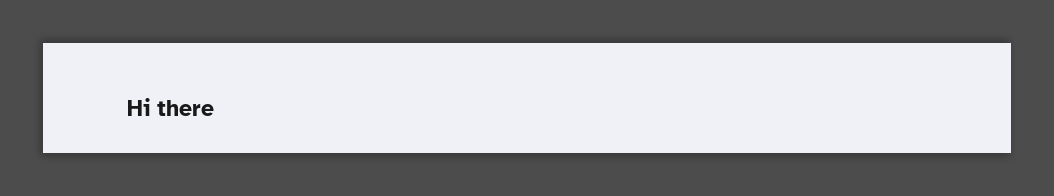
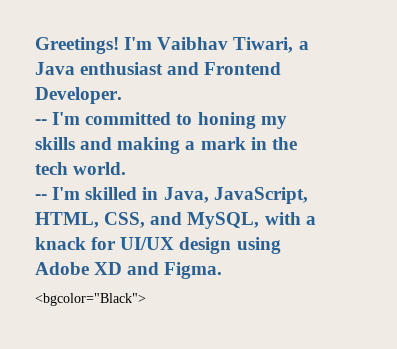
- Hi there
+ Greetings! I'm Vaibhav Tiwari, a Java enthusiast and Frontend Developer.
+ -- I'm committed to honing my skills and making a mark in the tech world.
+ -- I'm skilled in Java, JavaScript, HTML, CSS, and MySQL, with a knack for UI/UX design using Adobe XD and Figma.
+ <bgcolor="Black">

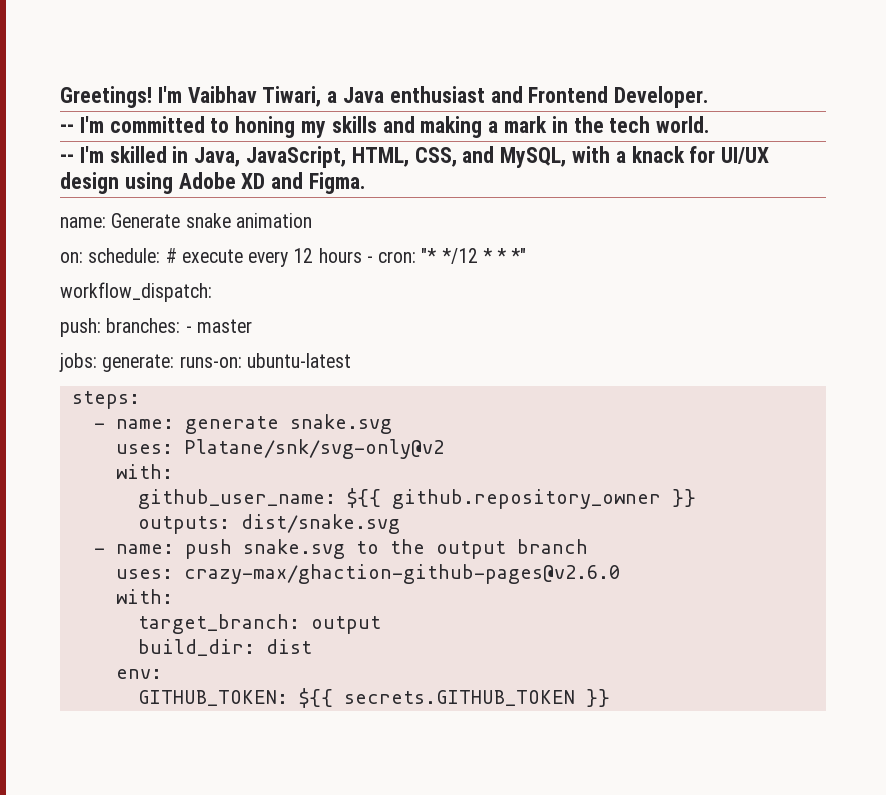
- <bgcolor="Black">
+ name: Generate snake animation
+ on: schedule: # execute every 12 hours - cron: "* */12 * * *"
+ workflow_dispatch:
+ push: branches: - master
+ jobs: generate: runs-on: ubuntu-latest
+ steps:
+ - name: generate snake.svg
+ uses: Platane/snk/svg-only@v2
+ with:
+ github_user_name: ${{ github.repository_owner }}
+ outputs: dist/snake.svg
+ - name: push snake.svg to the output branch
+ uses: crazy-max/ghaction-github-pages@v2.6.0
+ with:
+ target_branch: output
+ build_dir: dist
+ env:
+ GITHUB_TOKEN: ${{ secrets.GITHUB_TOKEN }}

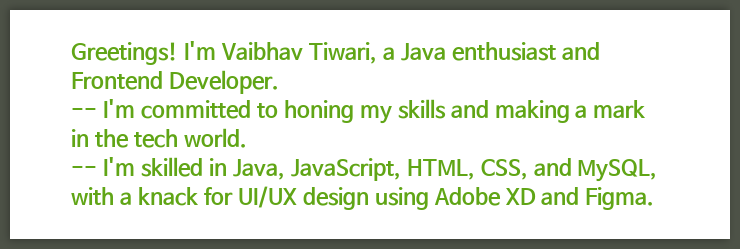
- name: Generate snake animation
- on: schedule: # execute every 12 hours - cron: "* */12 * * *"
- workflow_dispatch:
- push: branches: - master
- jobs: generate: runs-on: ubuntu-latest
- steps:
- - name: generate snake.svg
- uses: Platane/snk/svg-only@v2
- with:
- github_user_name: ${{ github.repository_owner }}
- outputs: dist/snake.svg
- - name: push snake.svg to the output branch
- uses: crazy-max/ghaction-github-pages@v2.6.0
- with:
- target_branch: output
- build_dir: dist
- env:
- GITHUB_TOKEN: ${{ secrets.GITHUB_TOKEN }}

